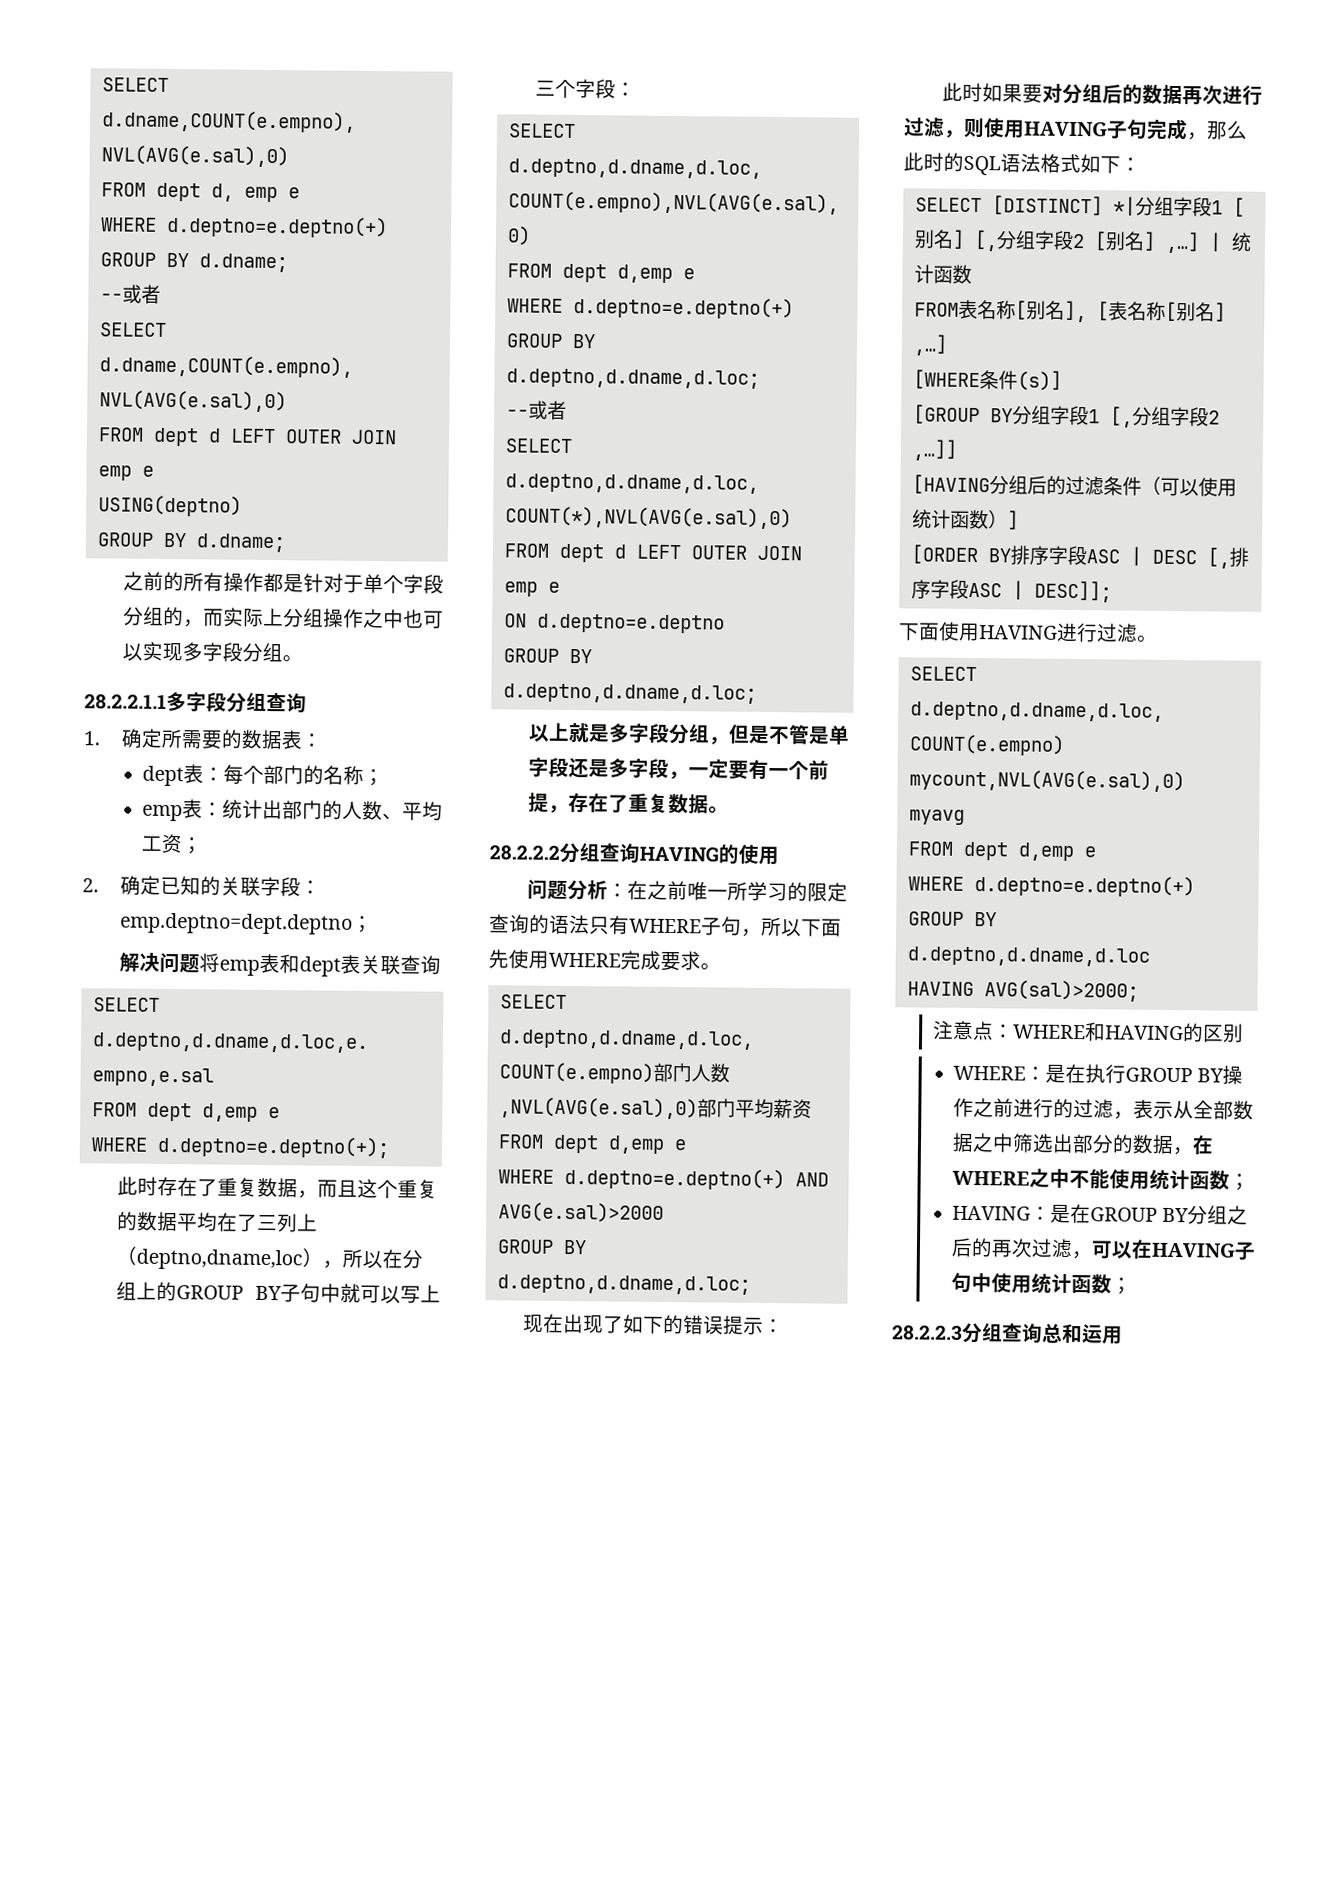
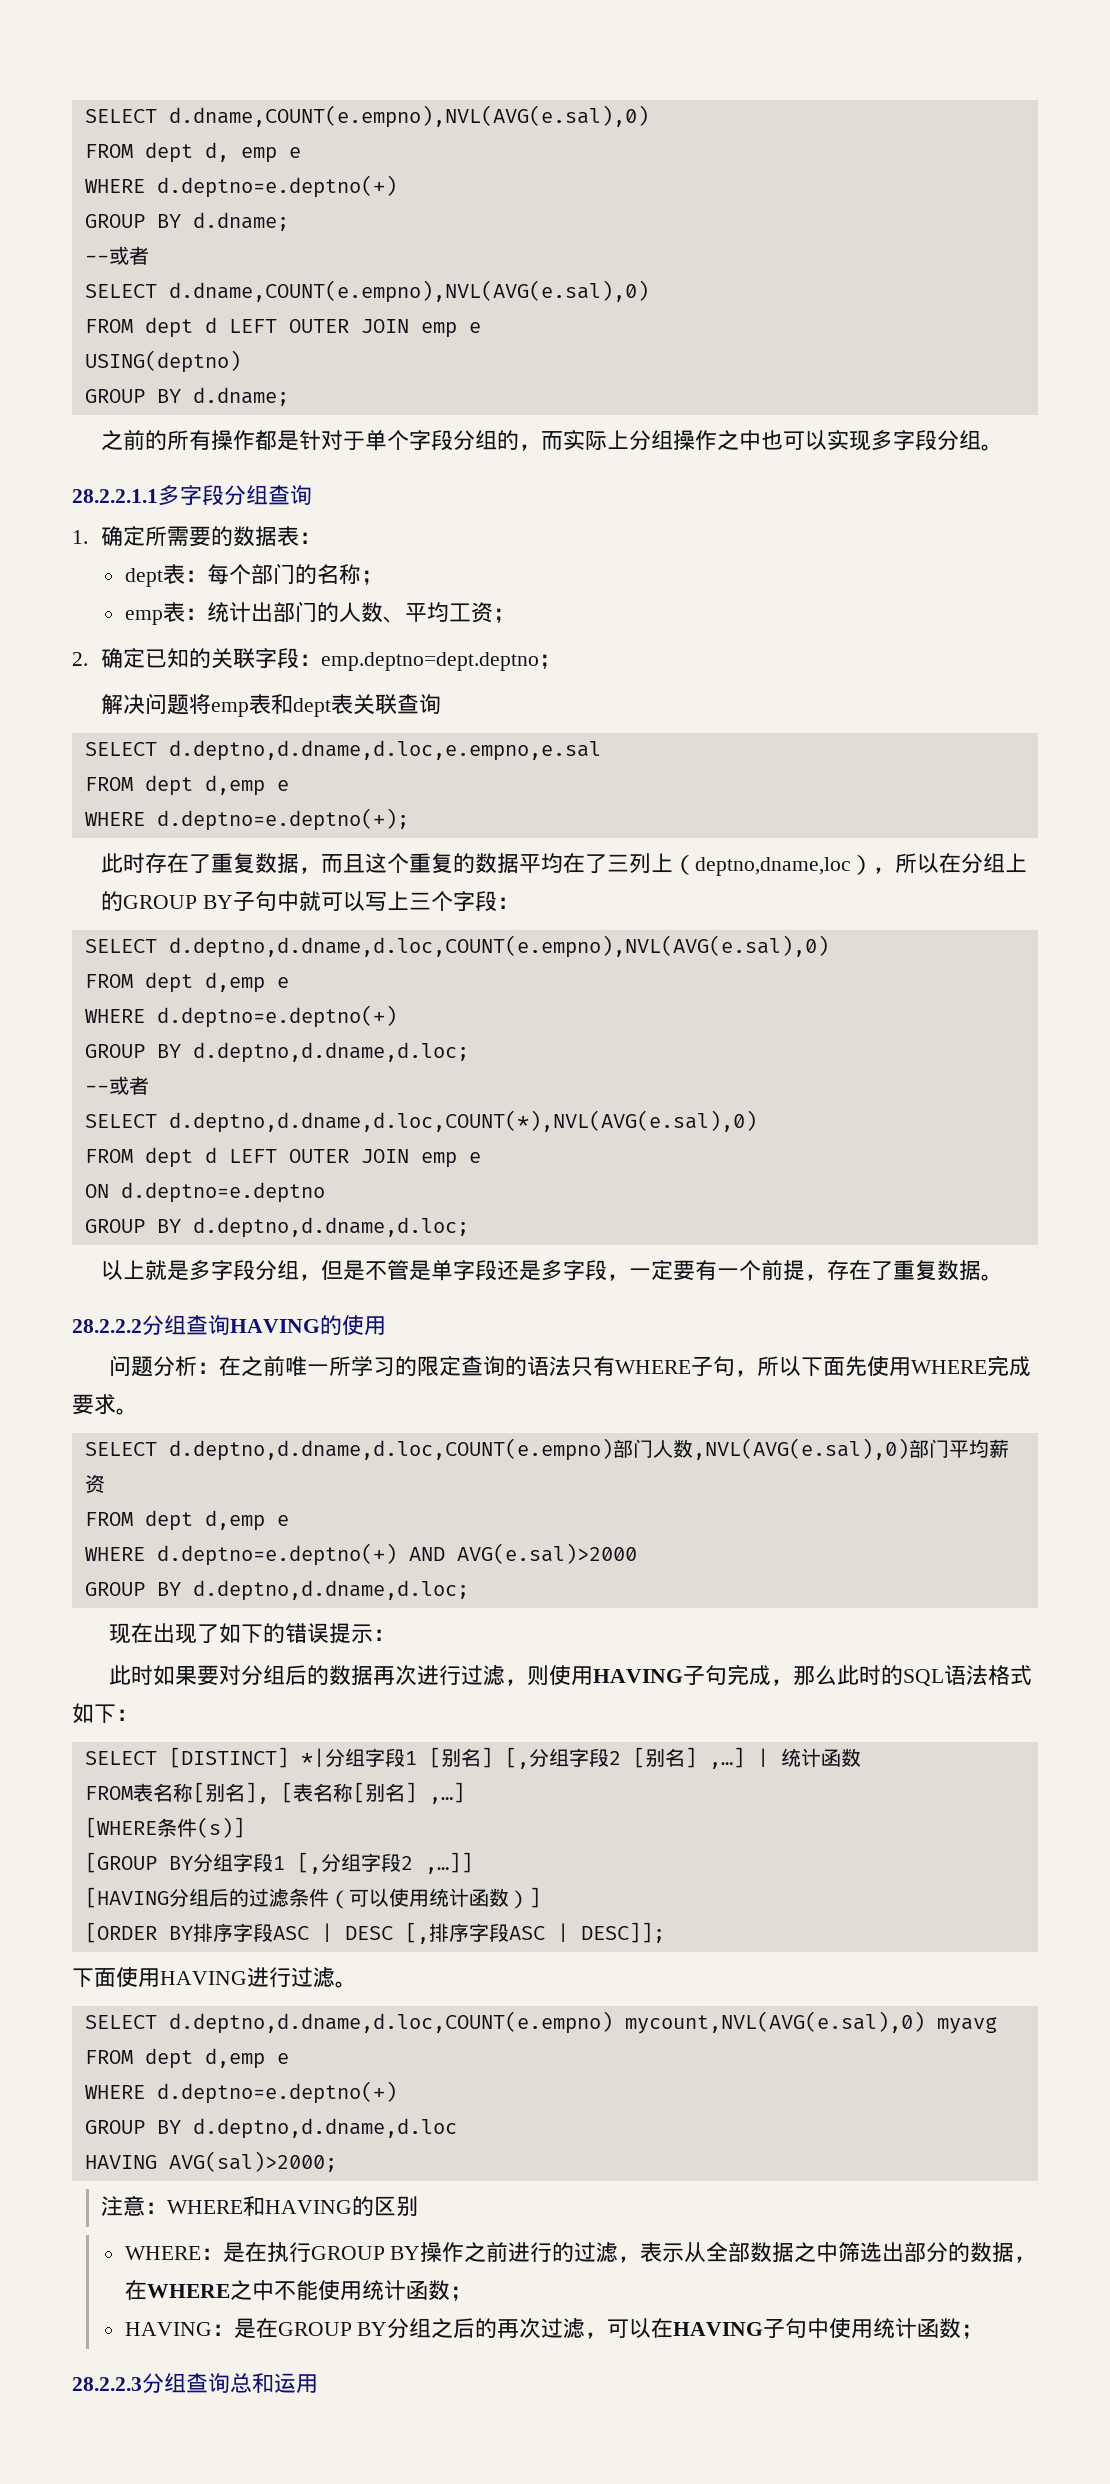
- 注意点：WHERE和HAVING的区别
+ 注意：WHERE和HAVING的区别

